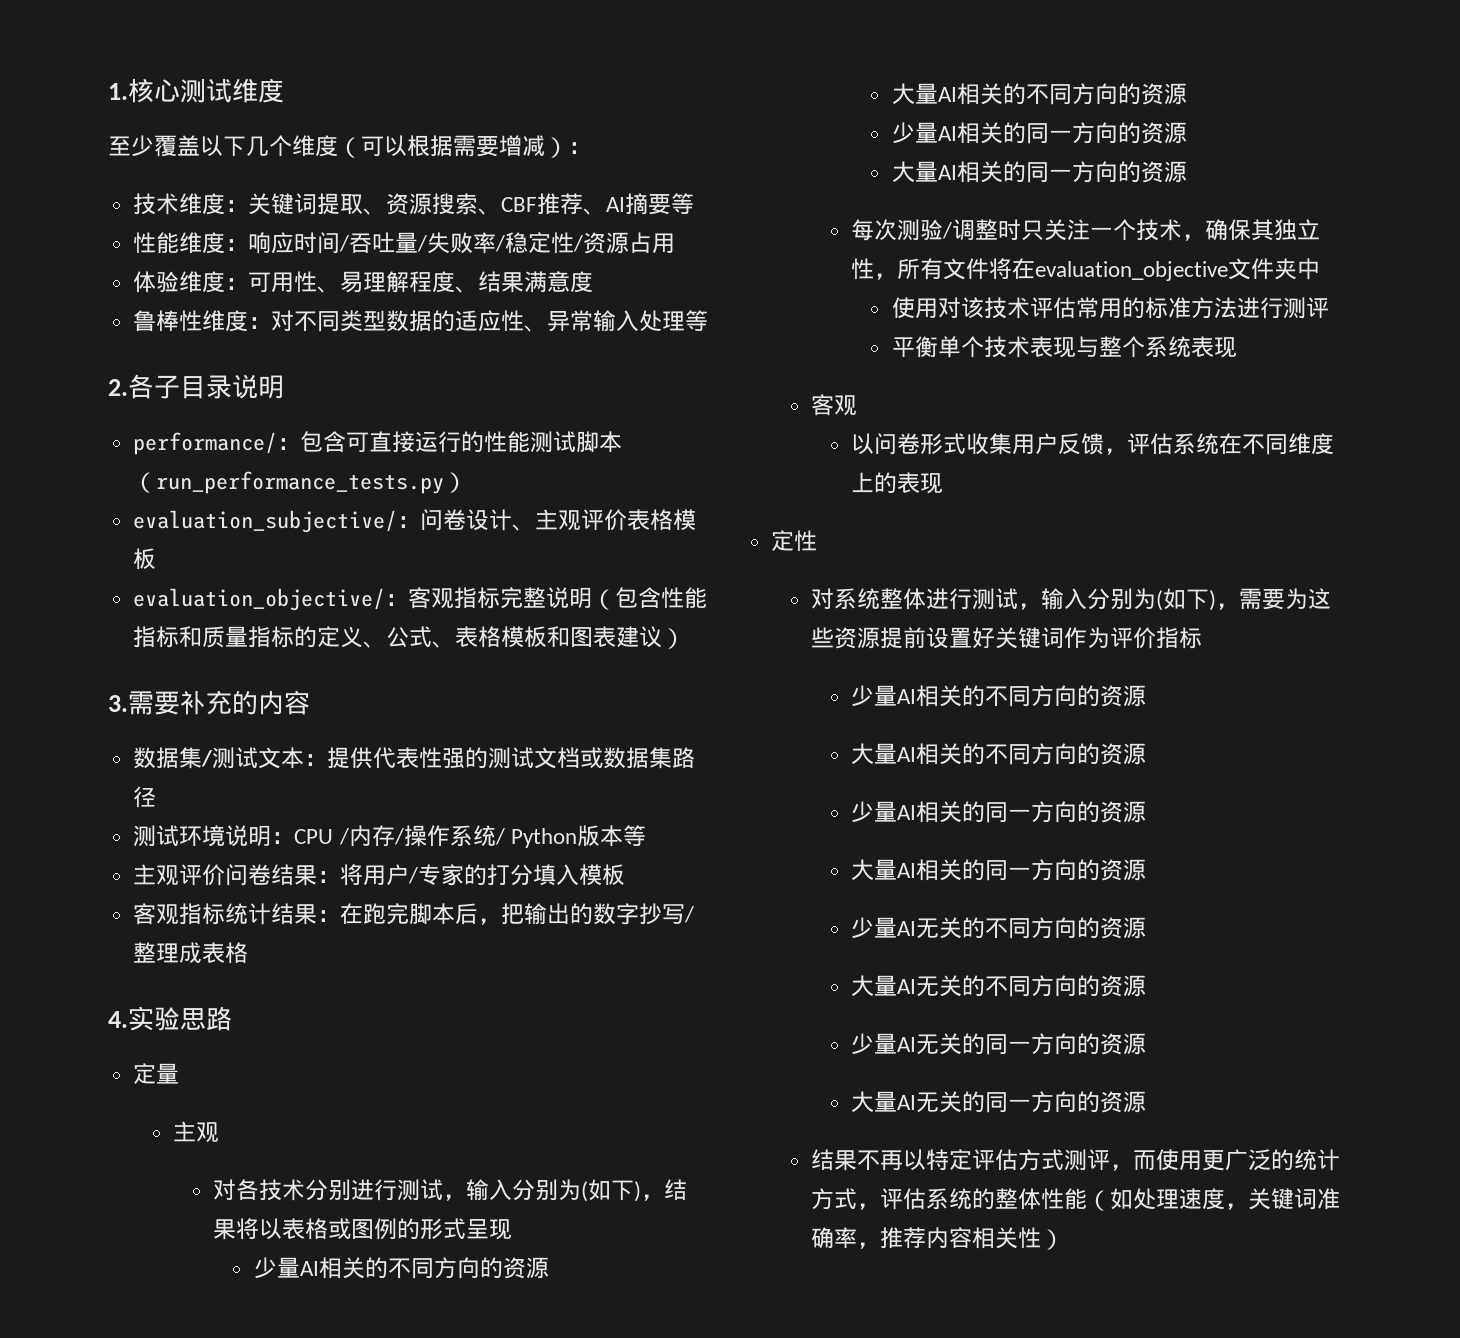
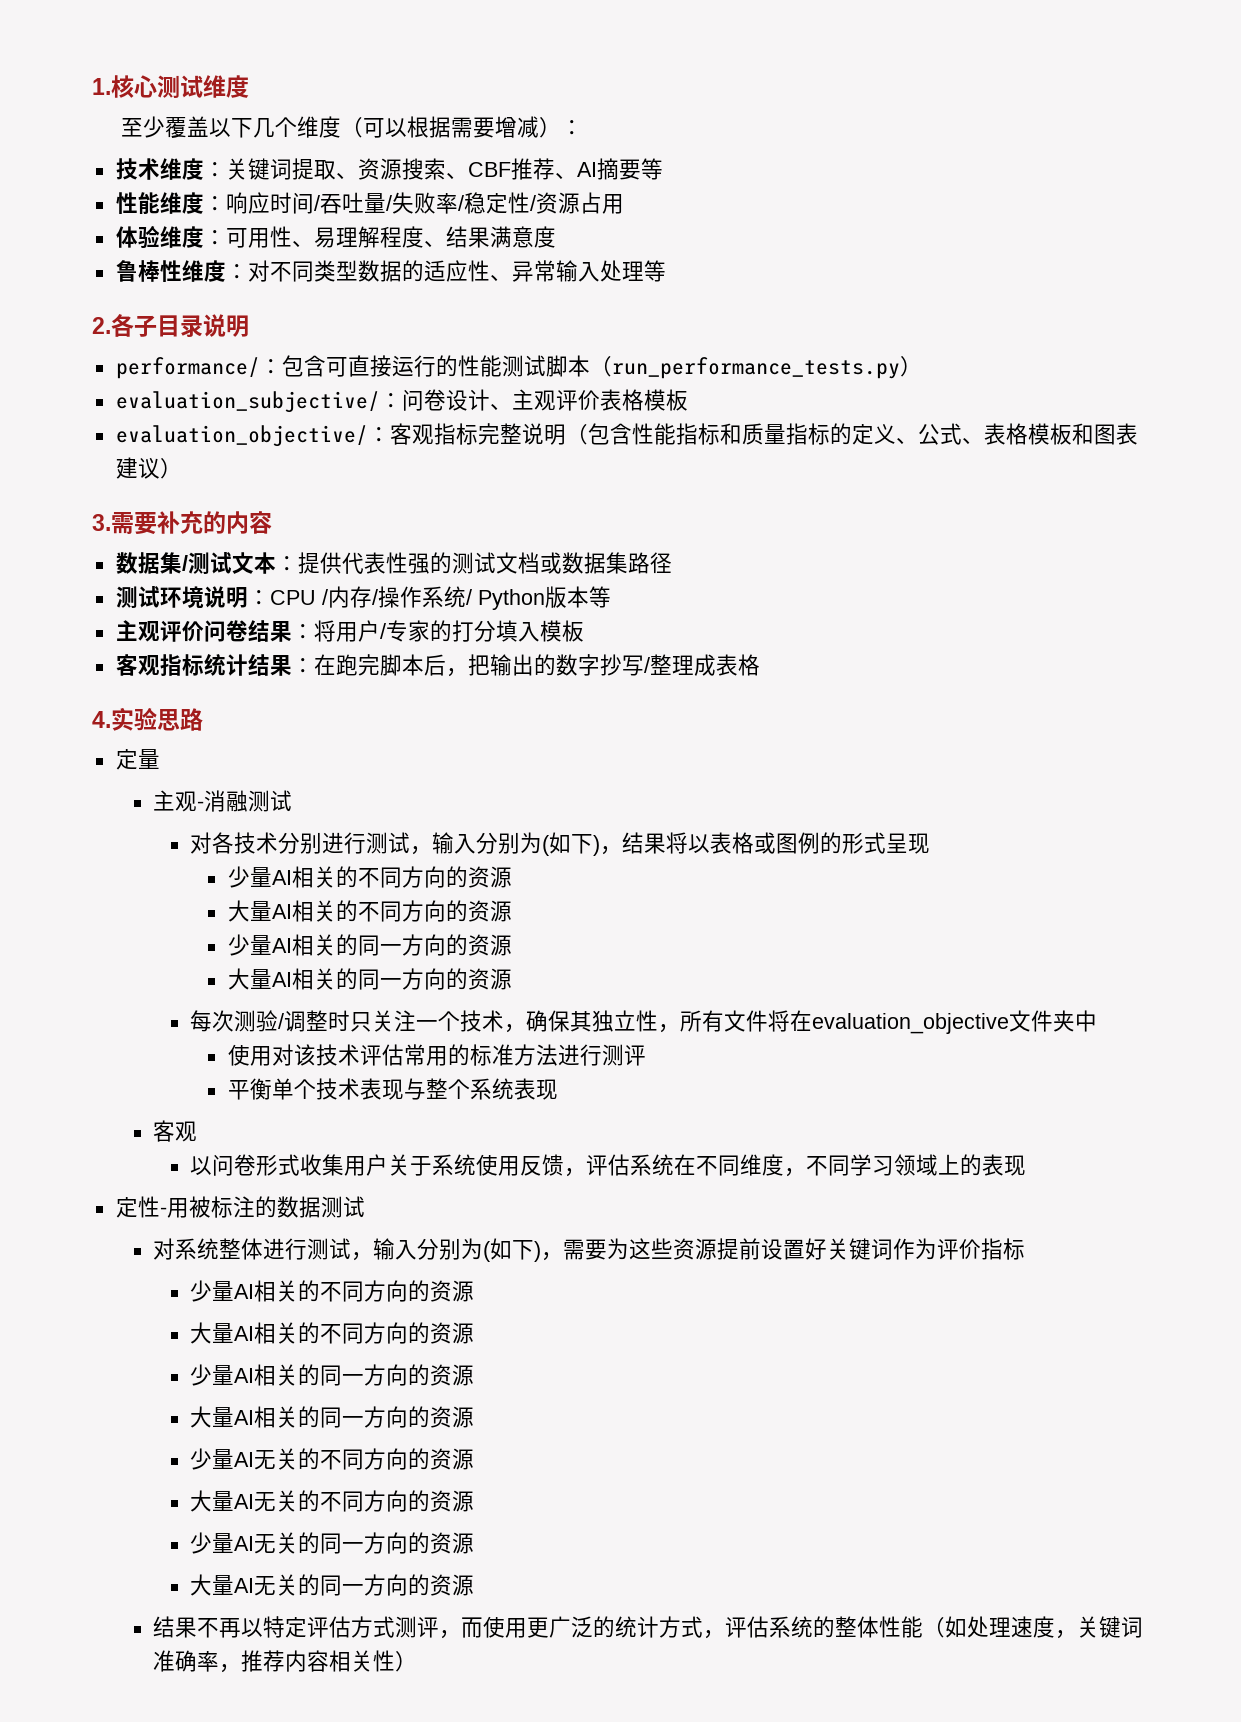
  定量
- 主观
+ 主观-消融测试
- 以问卷形式收集用户反馈，评估系统在不同维度上的表现
- 定性
+ 以问卷形式收集用户关于系统使用反馈，评估系统在不同维度，不同学习领域上的表现
+ 定性-用被标注的数据测试

